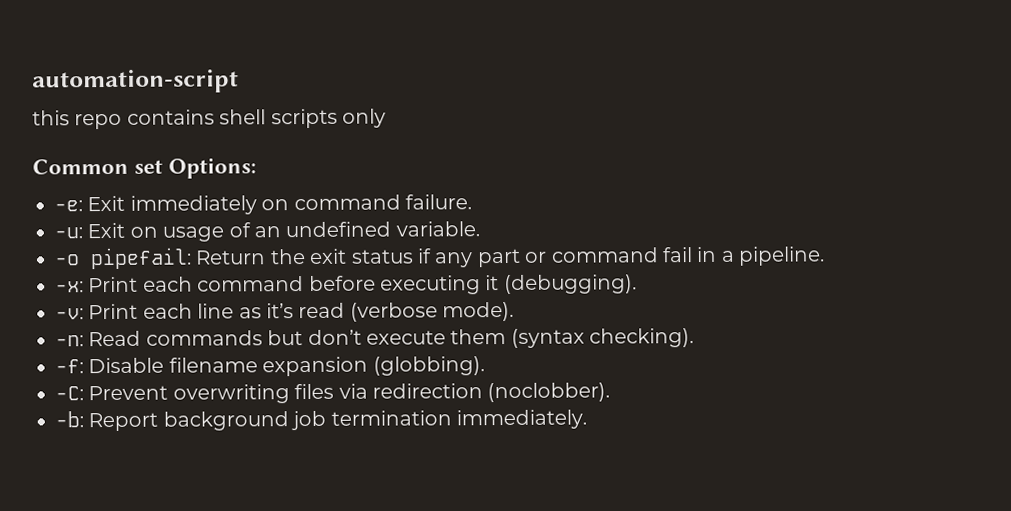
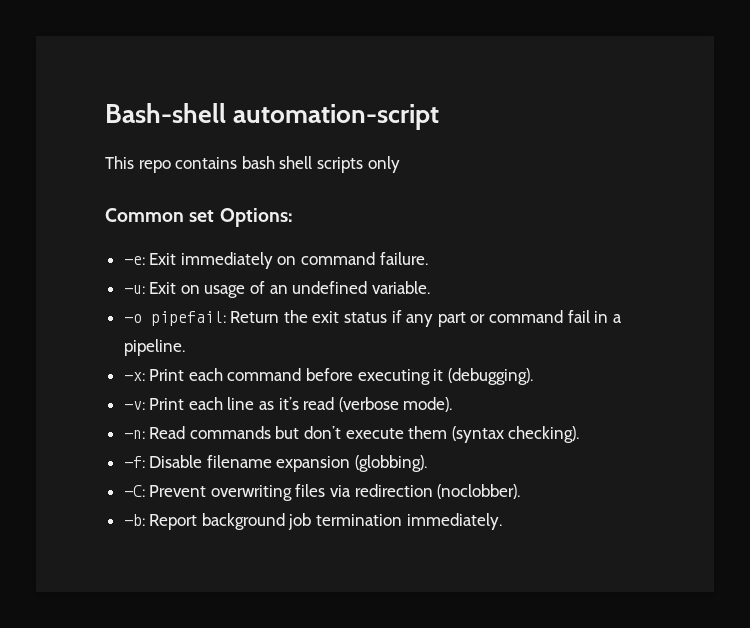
- automation-script
+ Bash-shell automation-script
- this repo contains shell scripts only
+ This repo contains bash shell scripts only

